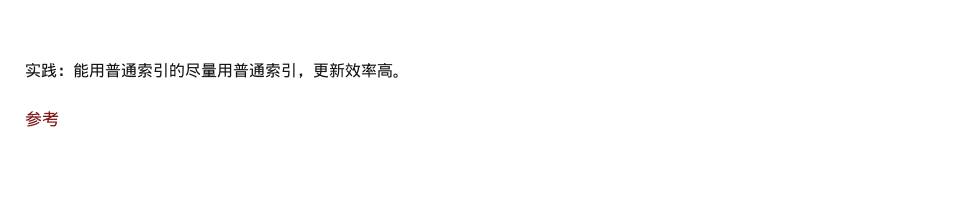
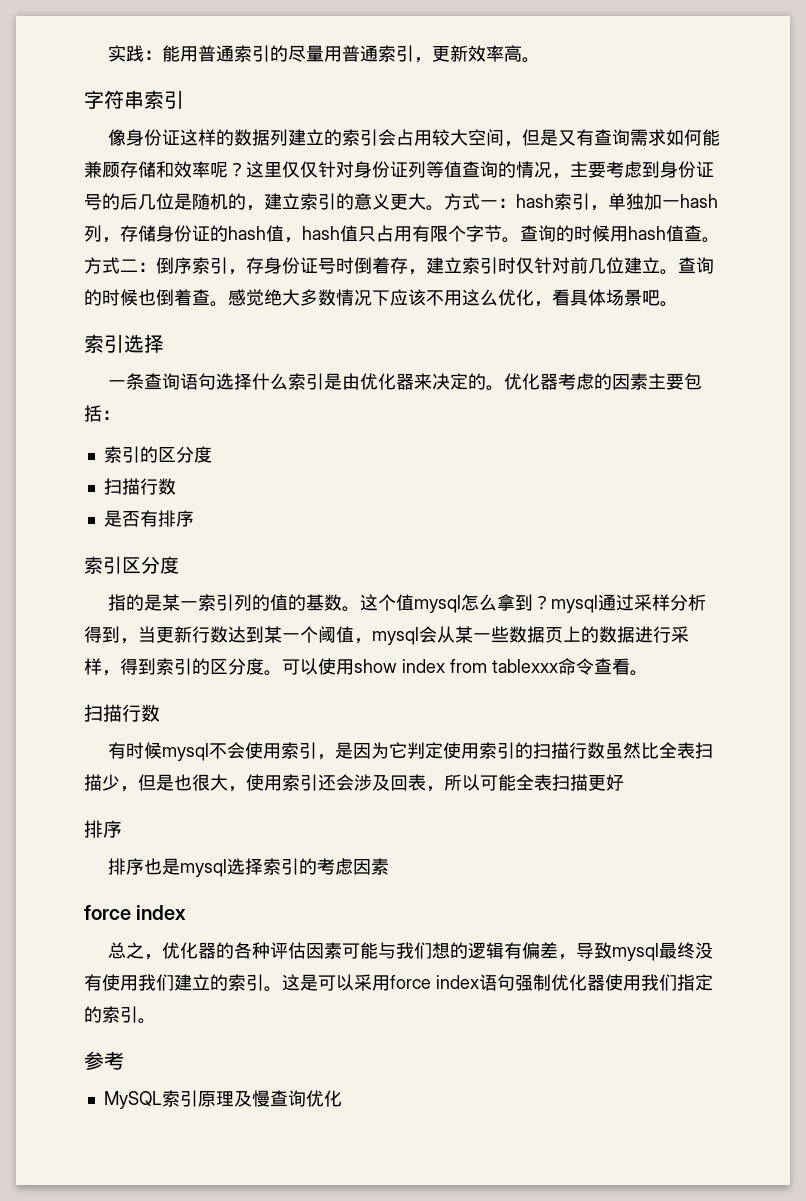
+ 字符串索引
+ 像身份证这样的数据列建立的索引会占用较大空间，但是又有查询需求如何能兼顾存储和效率呢？这里仅仅针对身份证列等值查询的情况，主要考虑到身份证号的后几位是随机的，建立索引的意义更大。方式一：hash索引，单独加一hash列，存储身份证的hash值，hash值只占用有限个字节。查询的时候用hash值查。方式二：倒序索引，存身份证号时倒着存，建立索引时仅针对前几位建立。查询的时候也倒着查。感觉绝大多数情况下应该不用这么优化，看具体场景吧。
+ 索引选择
+ 一条查询语句选择什么索引是由优化器来决定的。优化器考虑的因素主要包括：
+ 索引的区分度
+ 扫描行数
+ 是否有排序
+ 索引区分度
+ 指的是某一索引列的值的基数。这个值mysql怎么拿到？mysql通过采样分析得到，当更新行数达到某一个阈值，mysql会从某一些数据页上的数据进行采样，得到索引的区分度。可以使用show index from tablexxx命令查看。
+ 扫描行数
+ 有时候mysql不会使用索引，是因为它判定使用索引的扫描行数虽然比全表扫描少，但是也很大，使用索引还会涉及回表，所以可能全表扫描更好
+ 排序
+ 排序也是mysql选择索引的考虑因素
+ force index
+ 总之，优化器的各种评估因素可能与我们想的逻辑有偏差，导致mysql最终没有使用我们建立的索引。这是可以采用force index语句强制优化器使用我们指定的索引。
  参考
+ MySQL索引原理及慢查询优化

